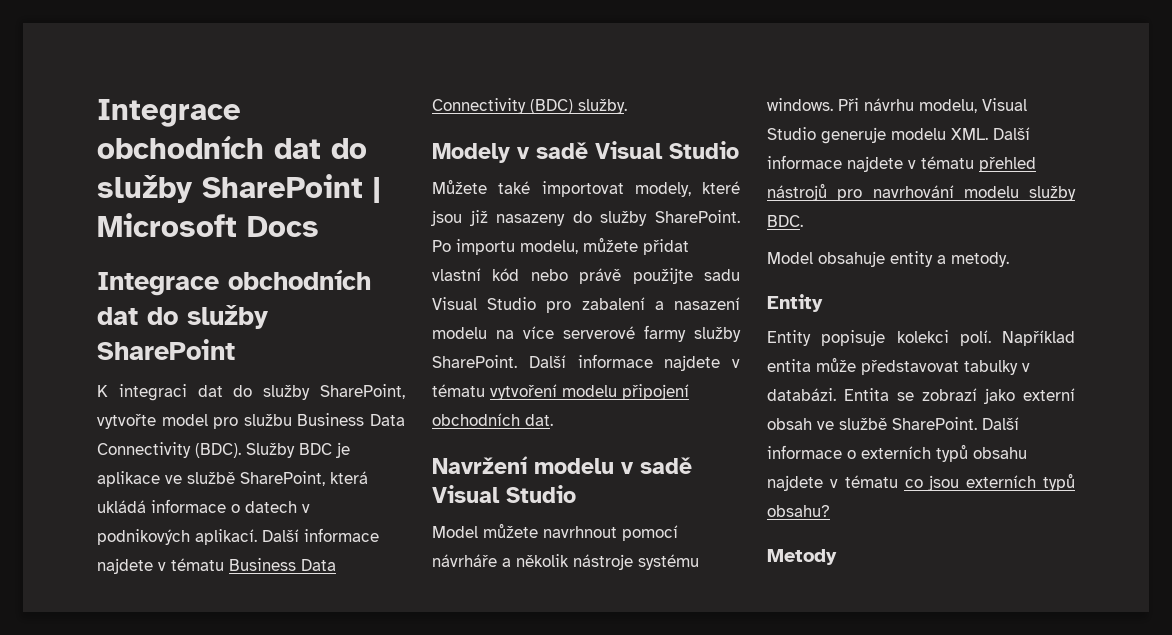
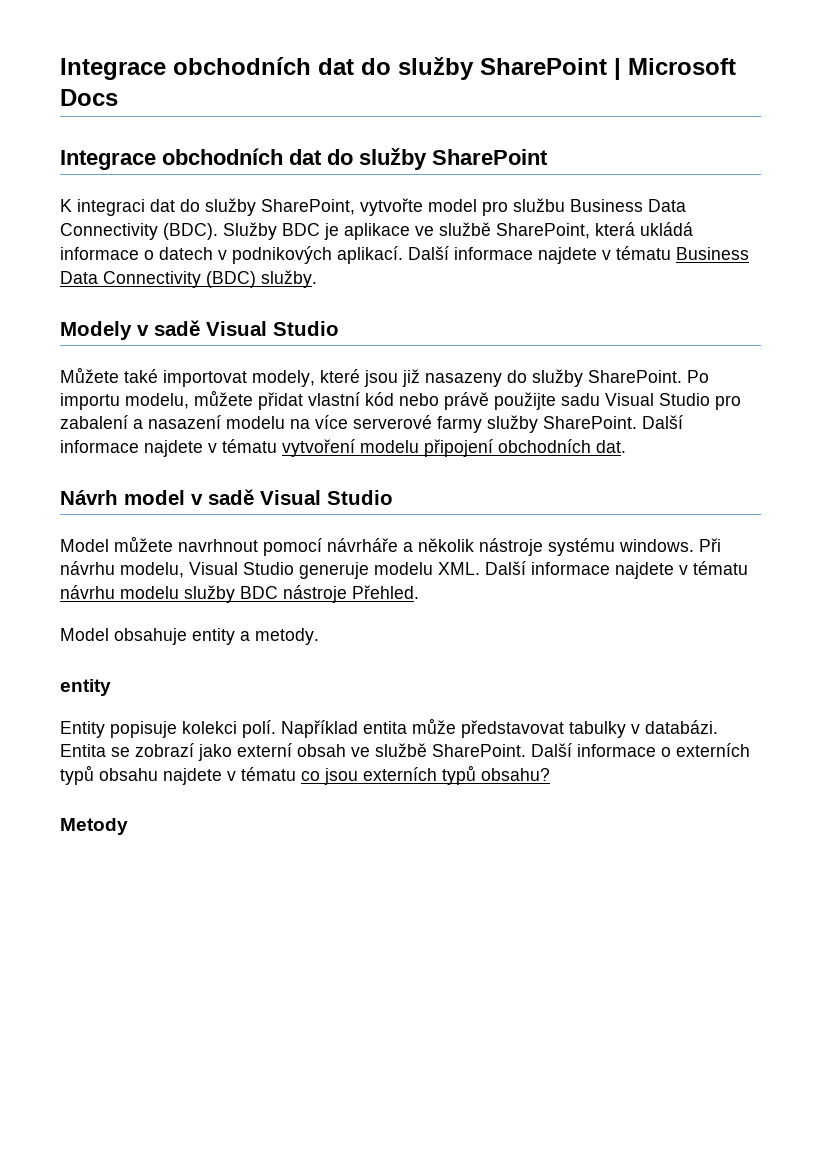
- Navržení modelu v sadě Visual Studio
+ Návrh model v sadě Visual Studio
- Při návrhu modelu, Visual Studio generuje modelu XML. Další informace najdete v tématu přehled nástrojů pro navrhování modelu služby BDC.
+ Při návrhu modelu, Visual Studio generuje modelu XML. Další informace najdete v tématu návrhu modelu služby BDC nástroje Přehled.
  Model obsahuje entity a metody.
- Entity
+ entity

